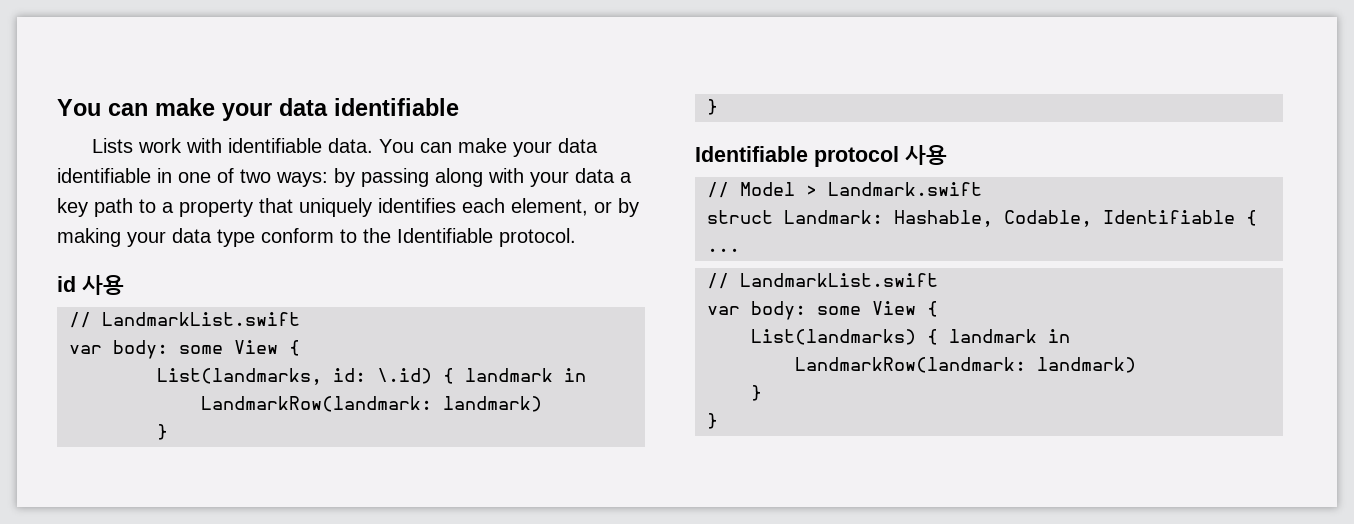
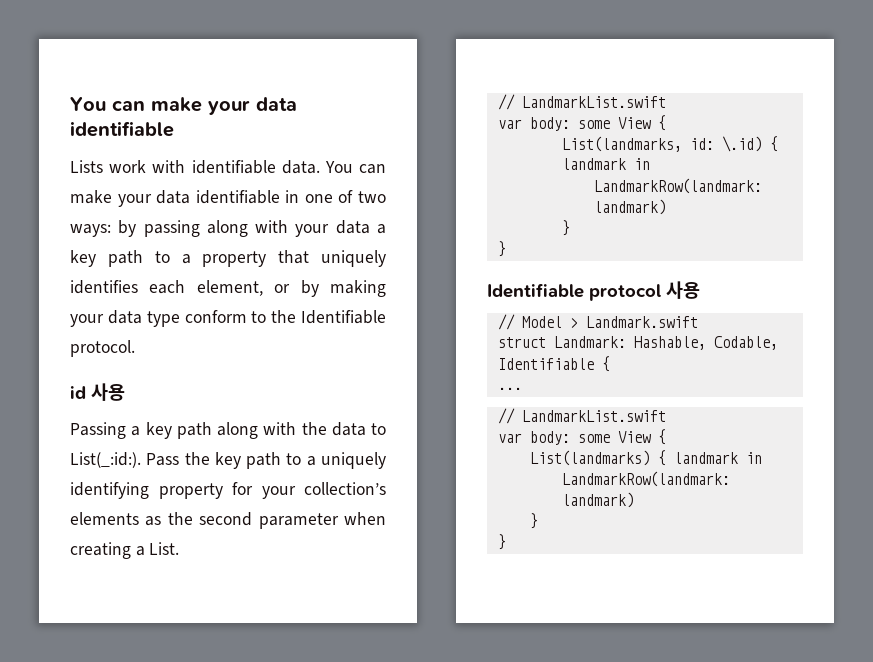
+ Passing a key path along with the data to List(_:id:). Pass the key path to a uniquely identifying property for your collection’s elements as the second parameter when creating a List.

